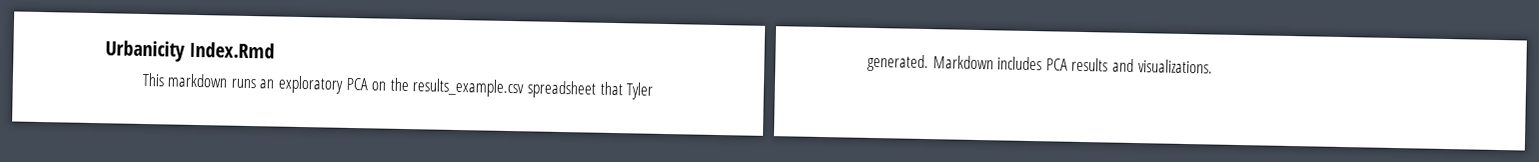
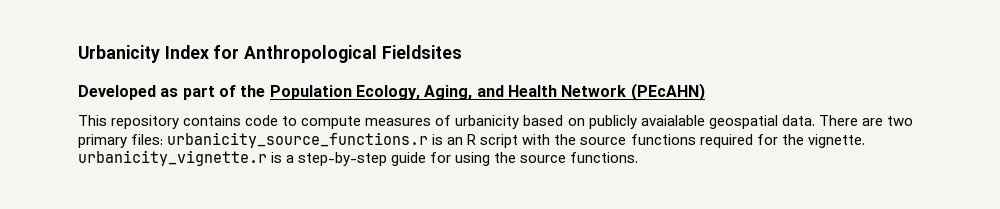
- Urbanicity Index.Rmd
- This markdown runs an exploratory PCA on the results_example.csv spreadsheet that Tyler generated. Markdown includes PCA results and visualizations.
+ Urbanicity Index for Anthropological Fieldsites
+ Developed as part of the Population Ecology, Aging, and Health Network (PEcAHN)
+ This repository contains code to compute measures of urbanicity based on publicly avaialable geospatial data. There are two primary files: urbanicity_source_functions.r is an R script with the source functions required for the vignette. urbanicity_vignette.r is a step-by-step guide for using the source functions.

